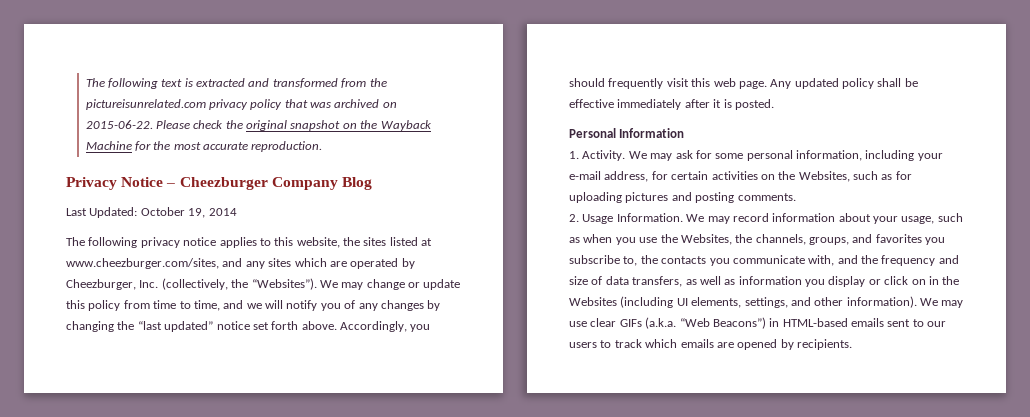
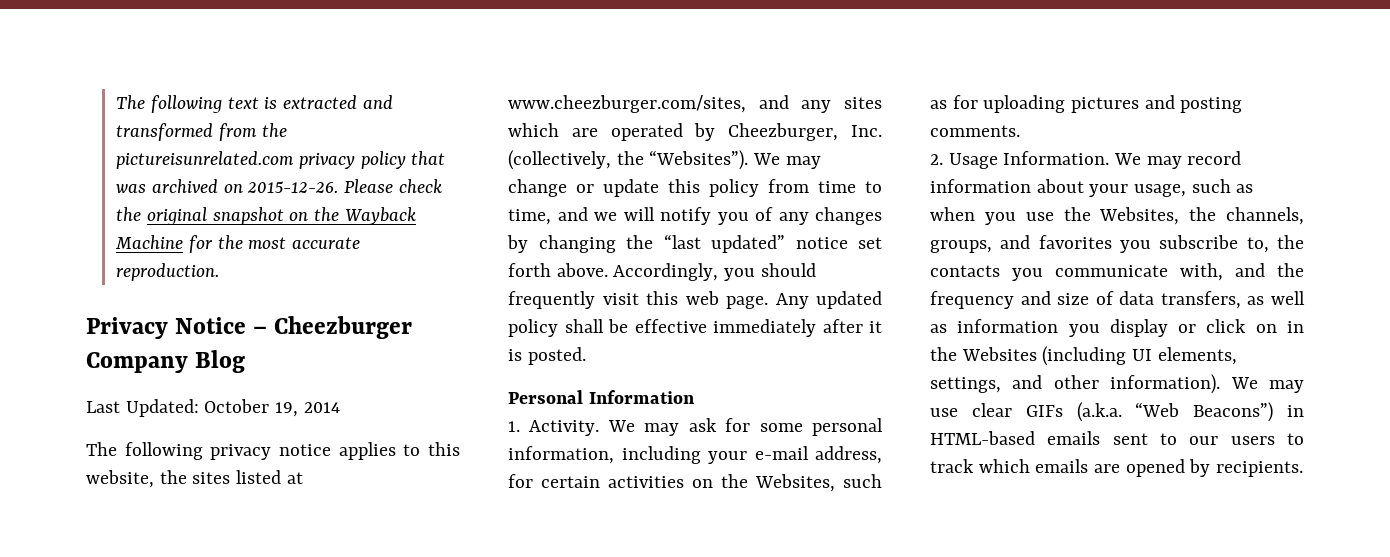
- The following text is extracted and transformed from the pictureisunrelated.com privacy policy that was archived on 2015-06-22.
+ The following text is extracted and transformed from the pictureisunrelated.com privacy policy that was archived on 2015-12-26.

